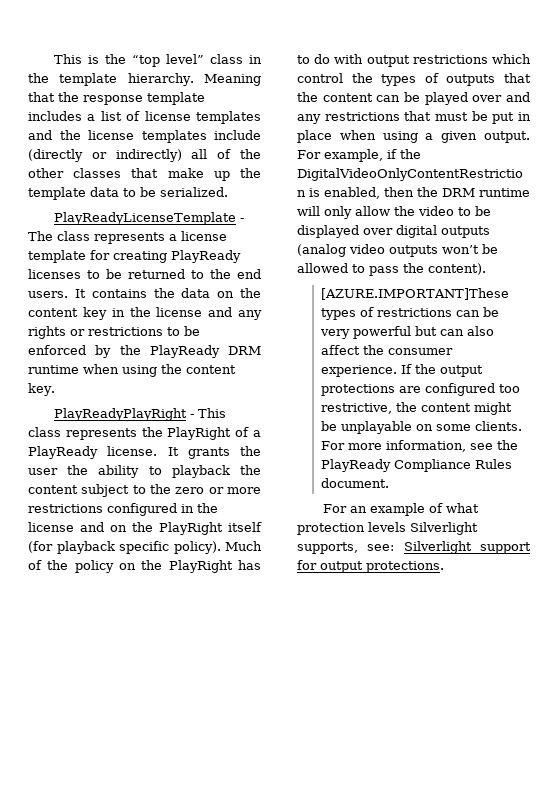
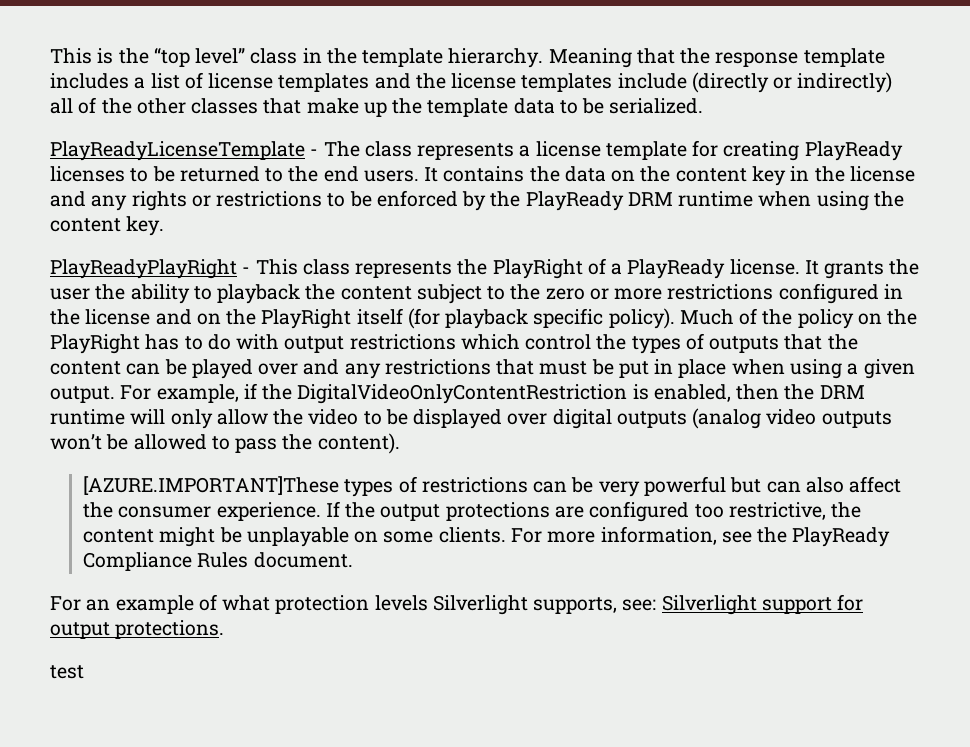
+ test

